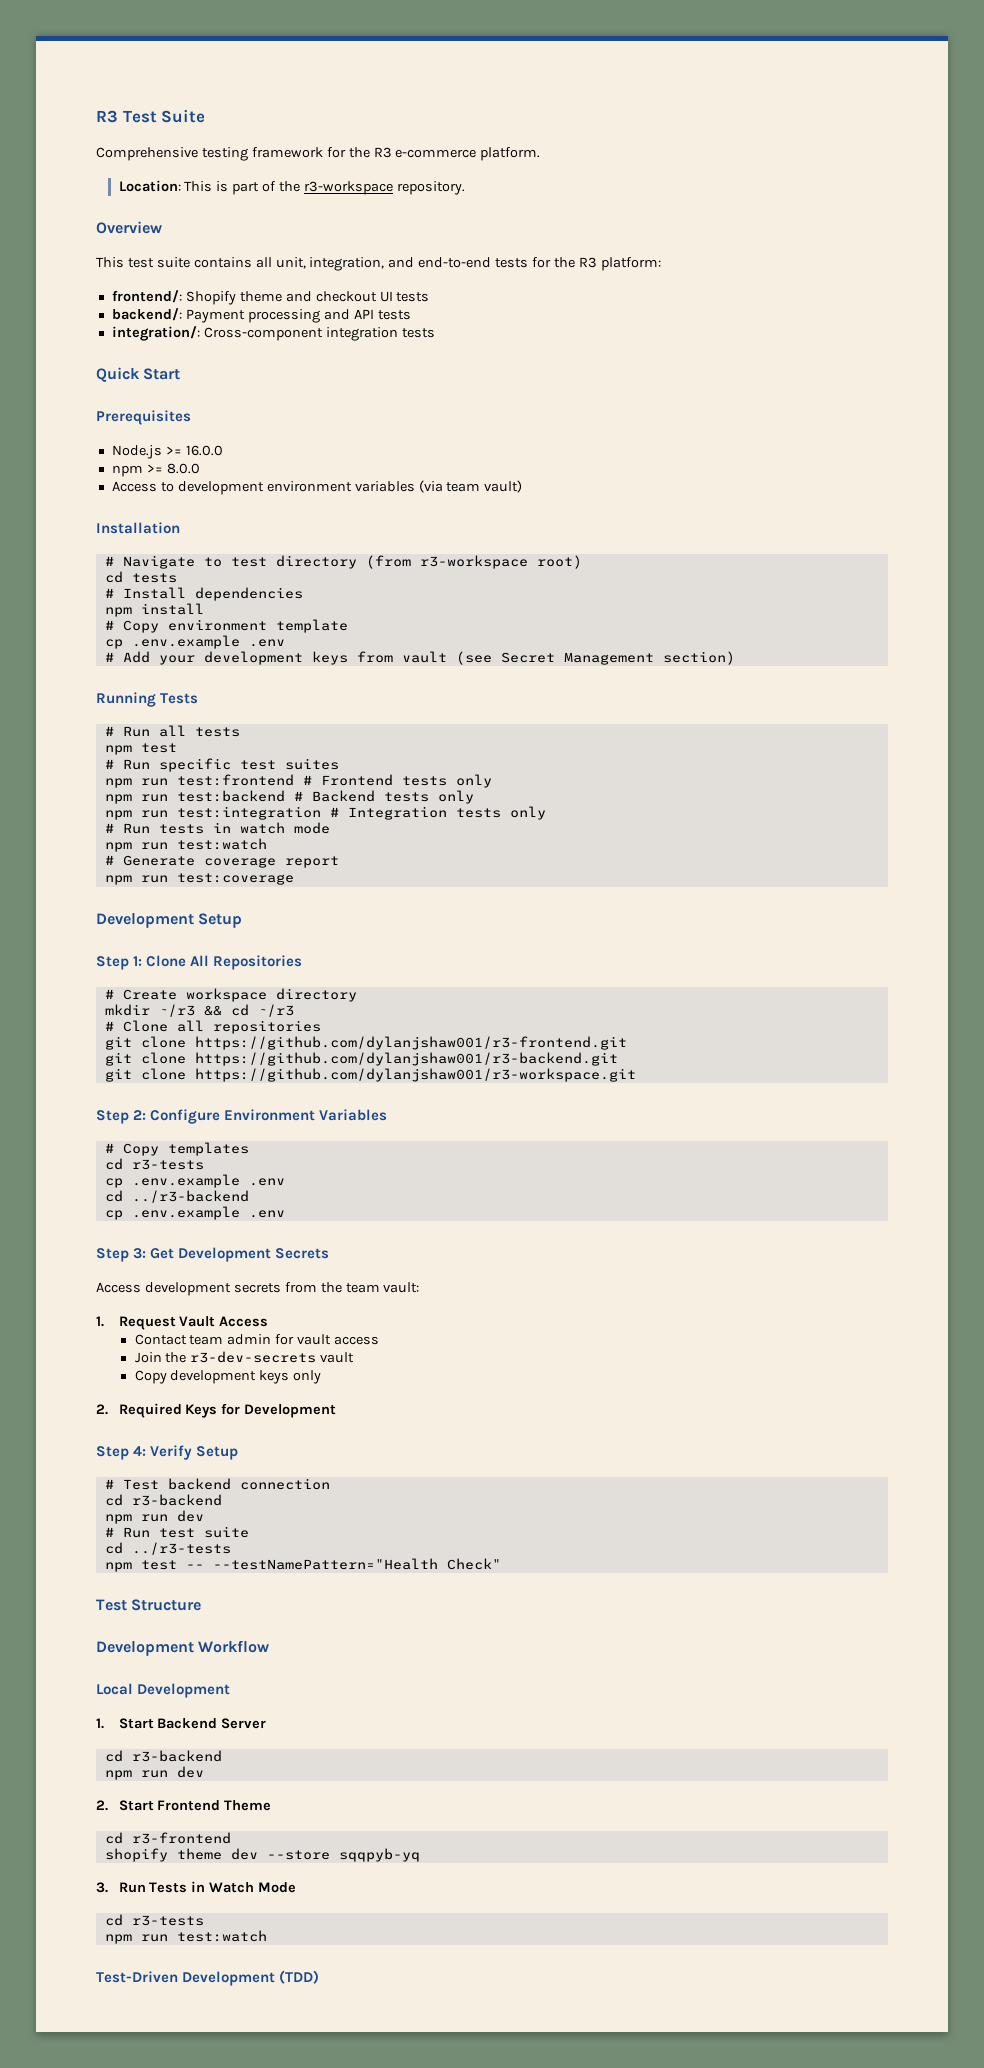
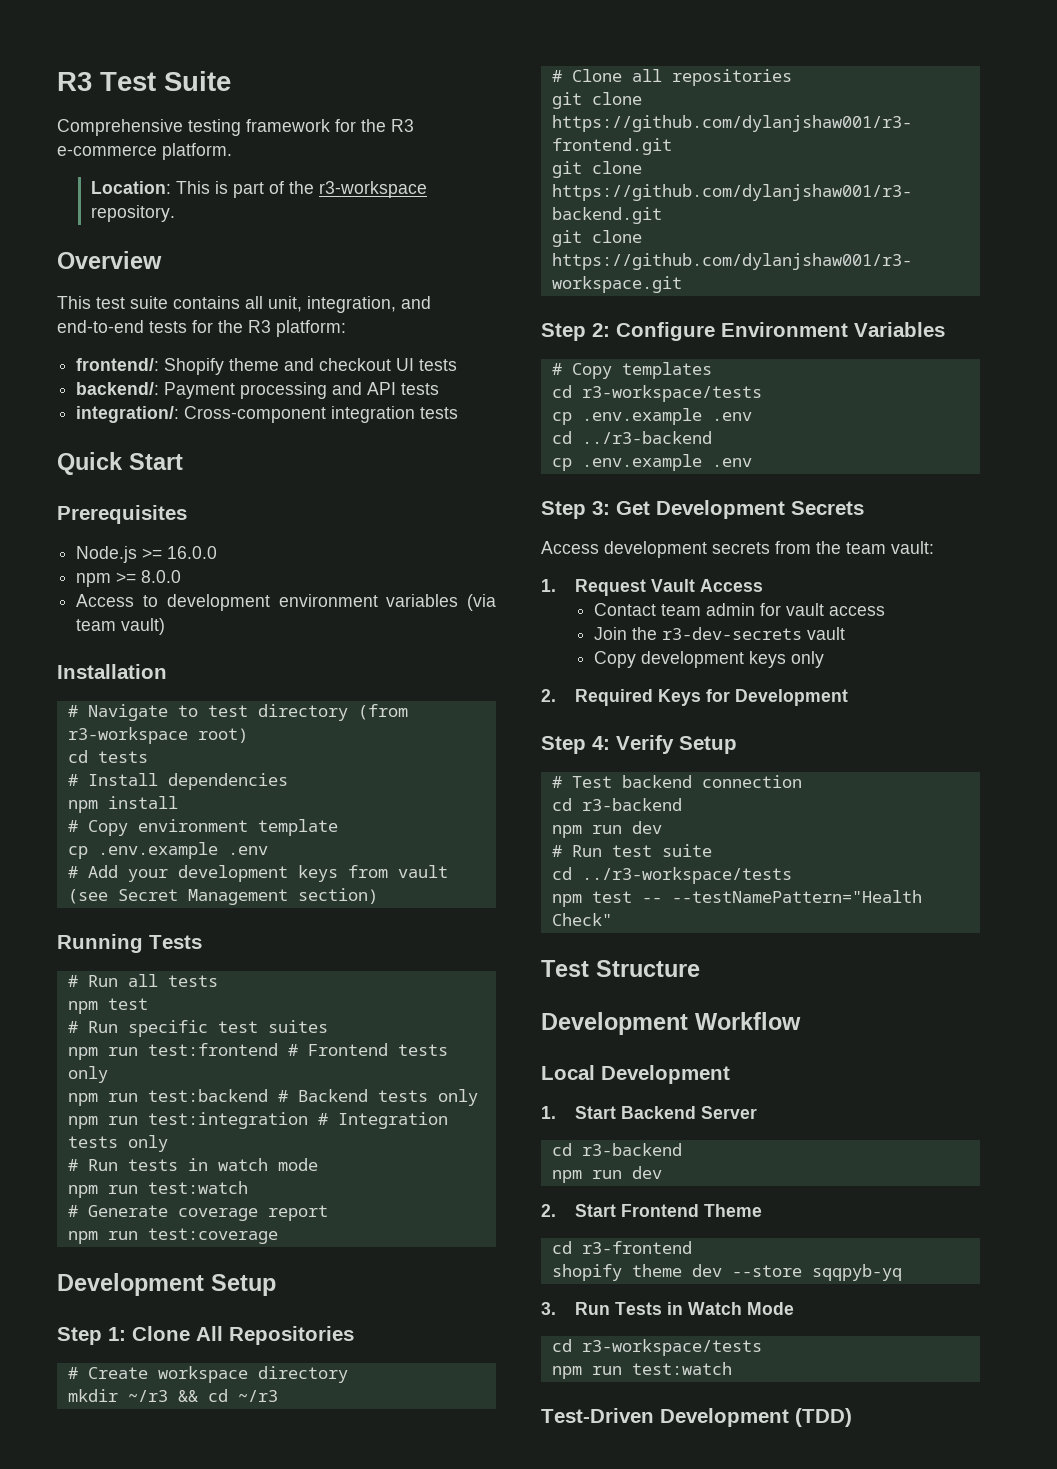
  # Copy templates
- cd r3-tests
+ cd r3-workspace/tests
- cd ../r3-tests
+ cd ../r3-workspace/tests
  3. Run Tests in Watch Mode
- cd r3-tests
+ cd r3-workspace/tests

